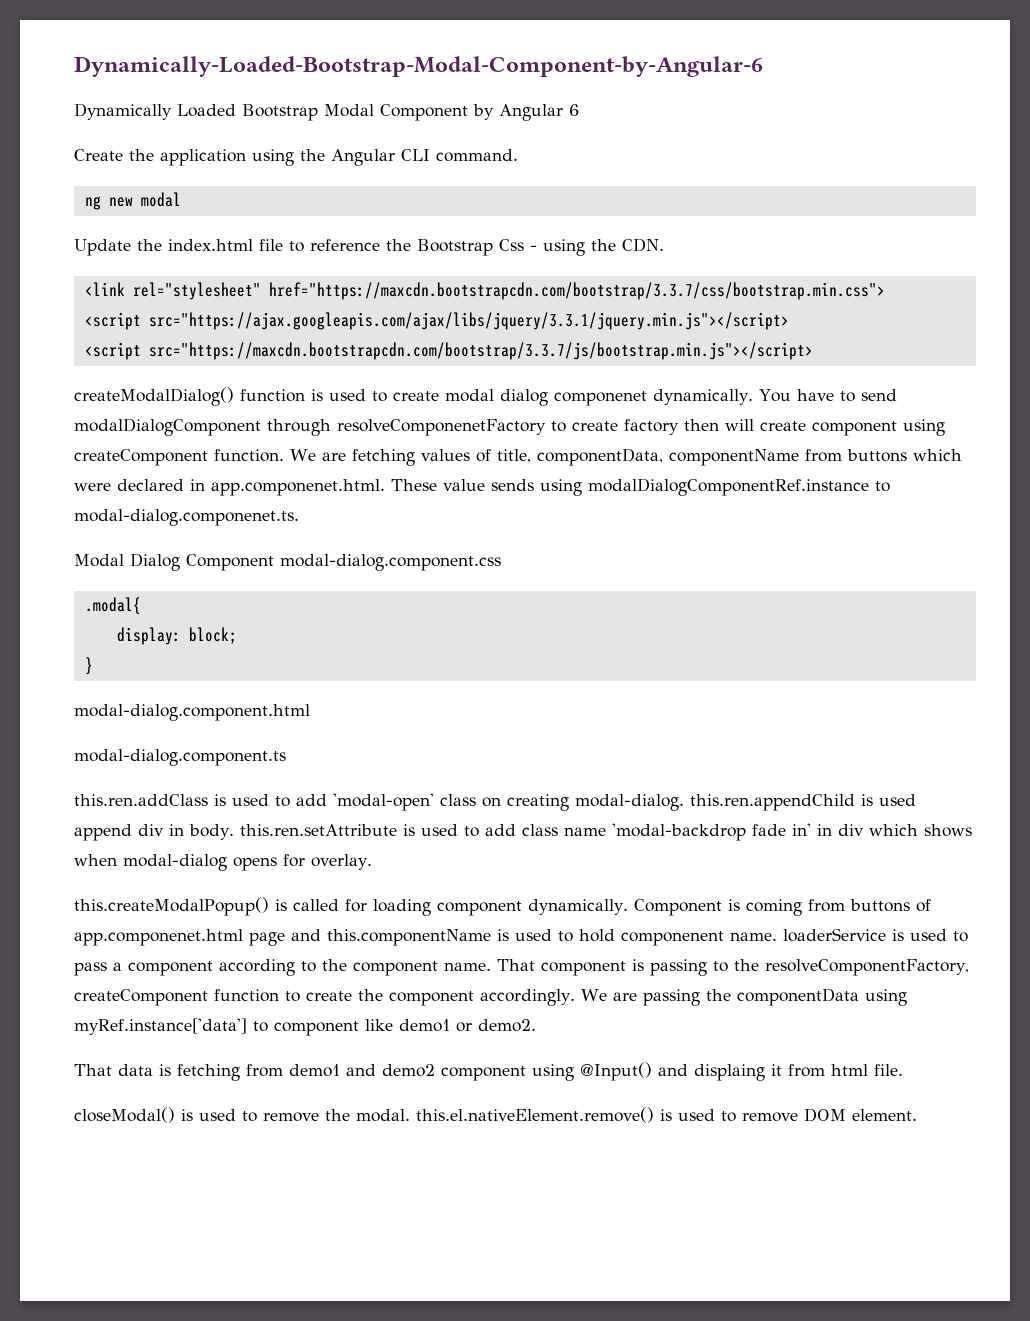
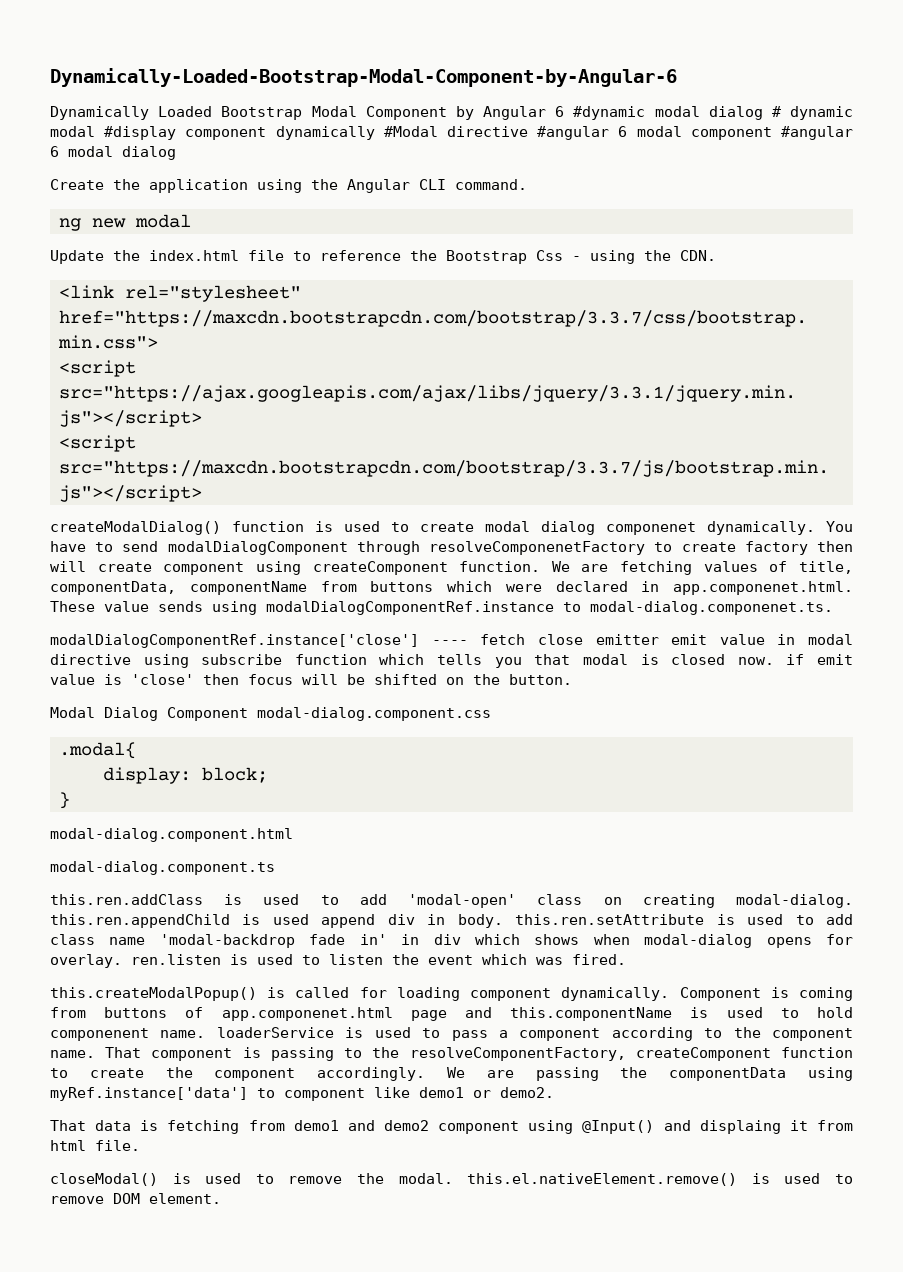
- Dynamically Loaded Bootstrap Modal Component by Angular 6
+ Dynamically Loaded Bootstrap Modal Component by Angular 6 #dynamic modal dialog # dynamic modal #display component dynamically #Modal directive #angular 6 modal component #angular 6 modal dialog
+ modalDialogComponentRef.instance['close'] ---- fetch close emitter emit value in modal directive using subscribe function which tells you that modal is closed now. if emit value is 'close' then focus will be shifted on the button.
- this.ren.addClass is used to add 'modal-open' class on creating modal-dialog. this.ren.appendChild is used append div in body. this.ren.setAttribute is used to add class name 'modal-backdrop fade in' in div which shows when modal-dialog opens for overlay.
+ this.ren.addClass is used to add 'modal-open' class on creating modal-dialog. this.ren.appendChild is used append div in body. this.ren.setAttribute is used to add class name 'modal-backdrop fade in' in div which shows when modal-dialog opens for overlay. ren.listen is used to listen the event which was fired.

